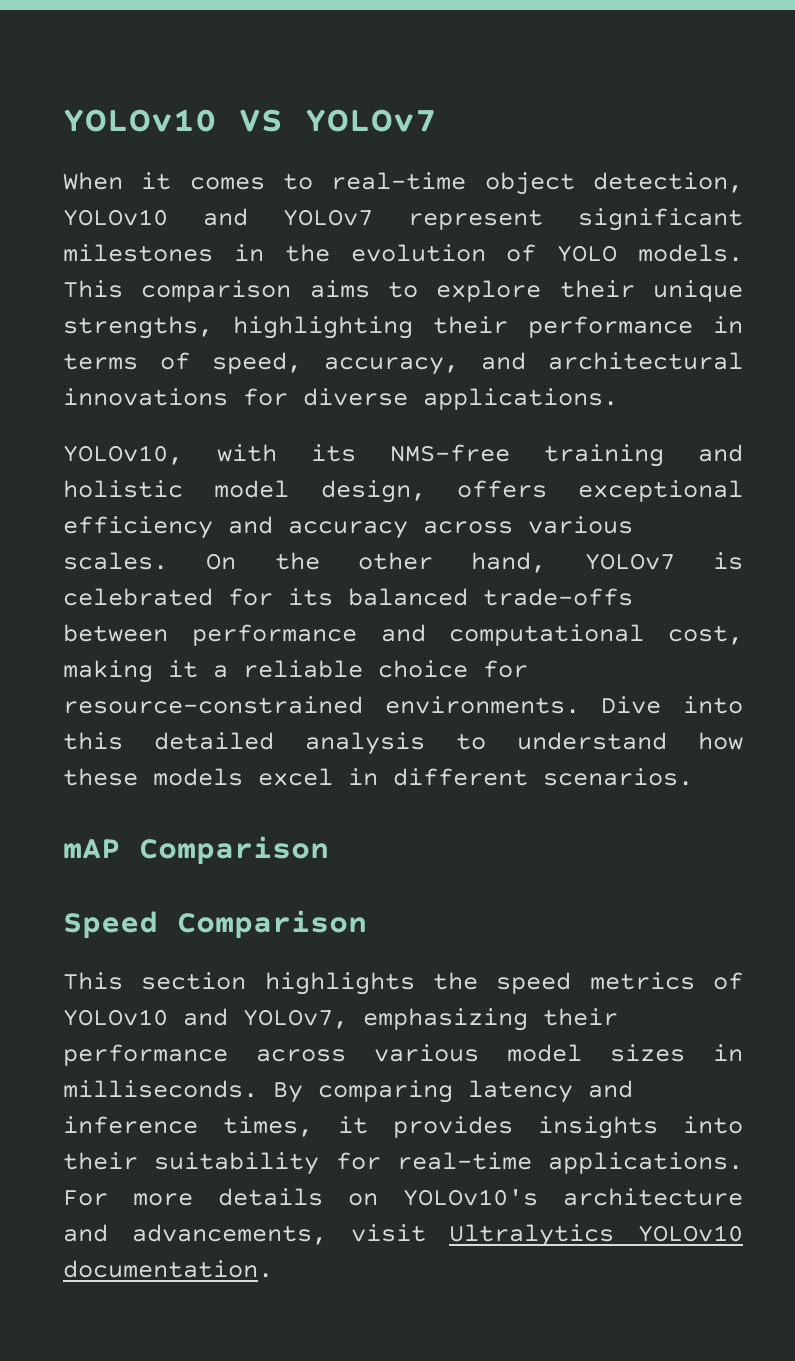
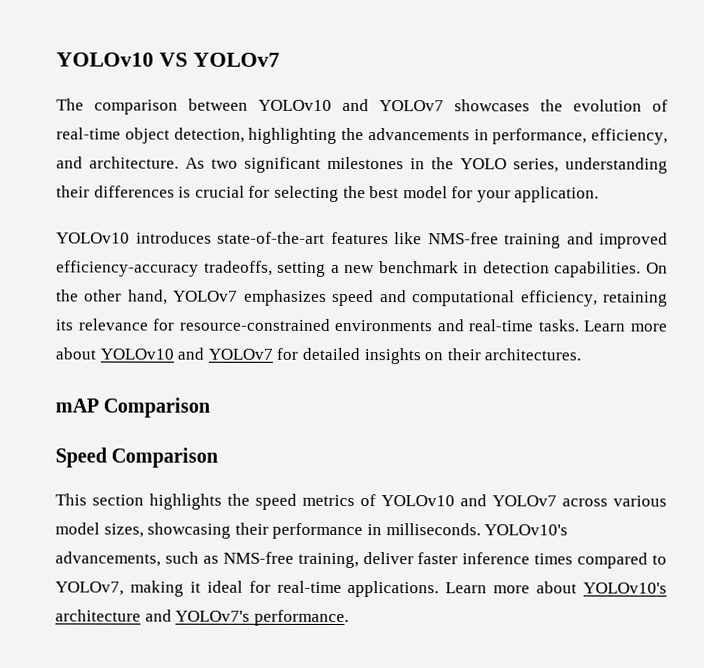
- When it comes to real-time object detection, YOLOv10 and YOLOv7 represent significant milestones in the evolution of YOLO models. This comparison aims to explore their unique strengths, highlighting their performance in terms of speed, accuracy, and architectural innovations for diverse applications.
- YOLOv10, with its NMS-free training and holistic model design, offers exceptional efficiency and accuracy across various scales.
+ The comparison between YOLOv10 and YOLOv7 showcases the evolution of real-time object detection, highlighting the advancements in performance, efficiency, and architecture. As two significant milestones in the YOLO series, understanding their differences is crucial for selecting the best model for your application.
+ YOLOv10 introduces state-of-the-art features like NMS-free training and improved efficiency-accuracy tradeoffs, setting a new benchmark in detection capabilities.
- On the other hand, YOLOv7 is celebrated for its balanced trade-offs between performance and computational cost, making it a reliable choice for resource-constrained environments. Dive into this detailed analysis to understand how these models excel in different scenarios.
+ On the other hand, YOLOv7 emphasizes speed and computational efficiency, retaining its relevance for resource-constrained environments and real-time tasks. Learn more about YOLOv10 and YOLOv7 for detailed insights on their architectures.
- This section highlights the speed metrics of YOLOv10 and YOLOv7, emphasizing their performance across various model sizes in milliseconds. By comparing latency and inference times, it provides insights into their suitability for real-time applications. For more details on YOLOv10's architecture and advancements, visit Ultralytics YOLOv10 documentation.
+ This section highlights the speed metrics of YOLOv10 and YOLOv7 across various model sizes, showcasing their performance in milliseconds. YOLOv10's advancements, such as NMS-free training, deliver faster inference times compared to YOLOv7, making it ideal for real-time applications. Learn more about YOLOv10's architecture and YOLOv7's performance.

